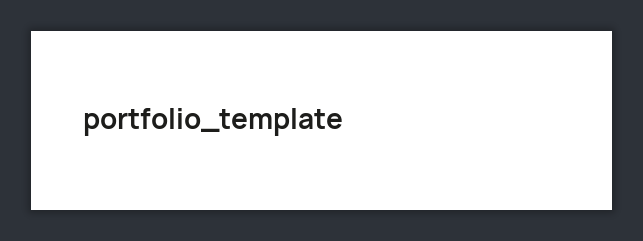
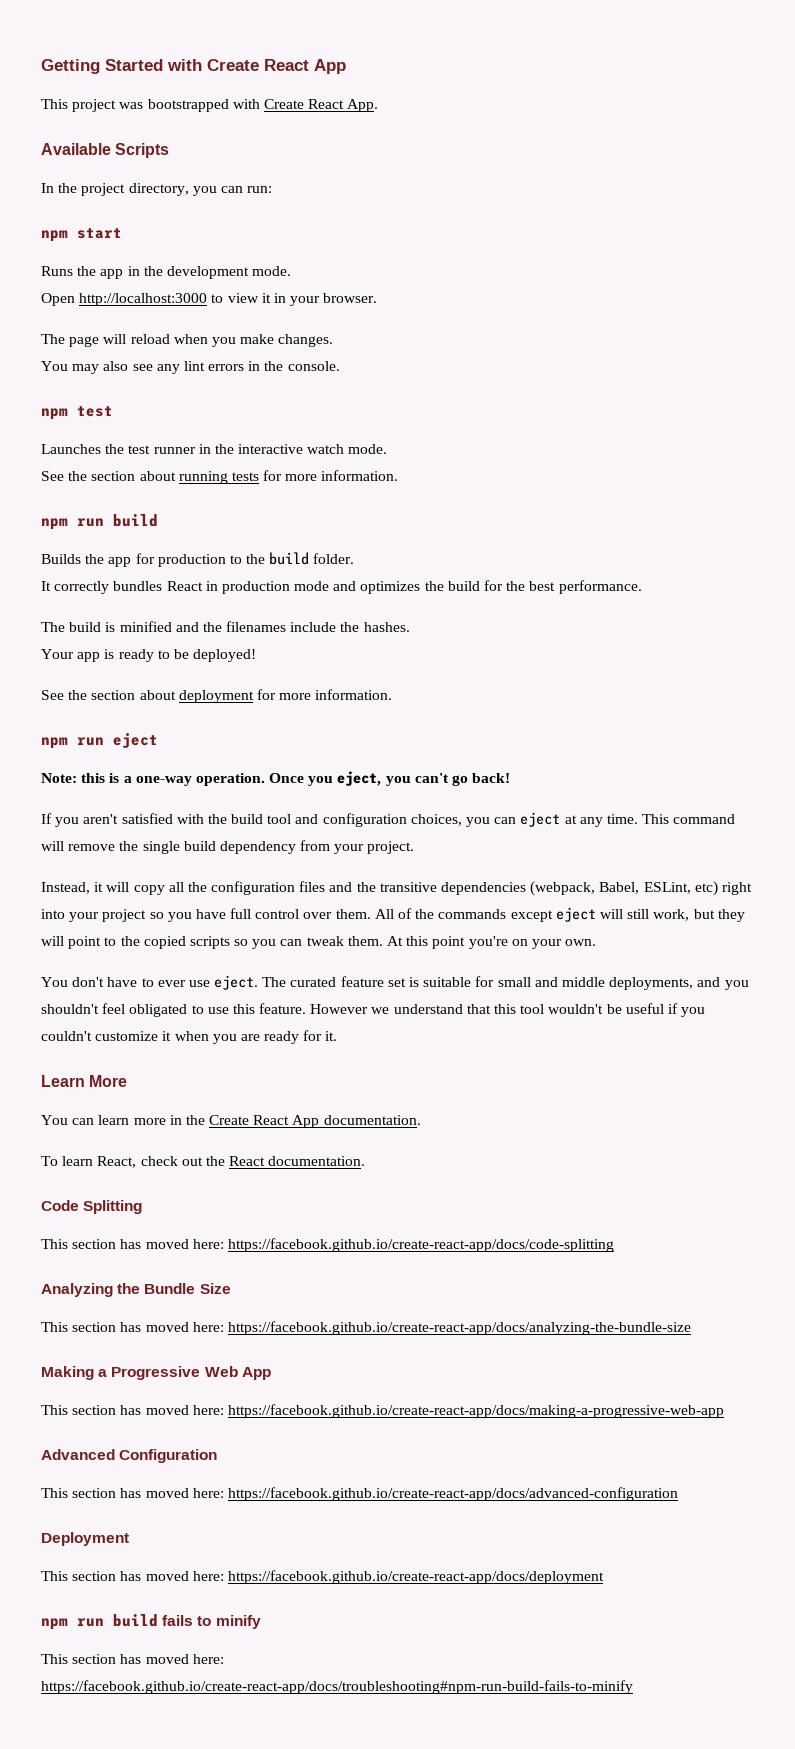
- portfolio_template
+ Getting Started with Create React App
+ This project was bootstrapped with Create React App.
+ Available Scripts
+ In the project directory, you can run:
+ npm start
+ Runs the app in the development mode.
+ Open http://localhost:3000 to view it in your browser.
+ The page will reload when you make changes.
+ You may also see any lint errors in the console.
+ npm test
+ Launches the test runner in the interactive watch mode.
+ See the section about running tests for more information.
+ npm run build
+ Builds the app for production to the build folder.
+ It correctly bundles React in production mode and optimizes the build for the best performance.
+ The build is minified and the filenames include the hashes.
+ Your app is ready to be deployed!
+ See the section about deployment for more information.
+ npm run eject
+ Note: this is a one-way operation. Once you eject, you can't go back!
+ If you aren't satisfied with the build tool and configuration choices, you can eject at any time. This command will remove the single build dependency from your project.
+ Instead, it will copy all the configuration files and the transitive dependencies (webpack, Babel, ESLint, etc) right into your project so you have full control over them. All of the commands except eject will still work, but they will point to the copied scripts so you can tweak them. At this point you're on your own.
+ You don't have to ever use eject. The curated feature set is suitable for small and middle deployments, and you shouldn't feel obligated to use this feature. However we understand that this tool wouldn't be useful if you couldn't customize it when you are ready for it.
+ Learn More
+ You can learn more in the Create React App documentation.
+ To learn React, check out the React documentation.
+ Code Splitting
+ This section has moved here: https://facebook.github.io/create-react-app/docs/code-splitting
+ Analyzing the Bundle Size
+ This section has moved here: https://facebook.github.io/create-react-app/docs/analyzing-the-bundle-size
+ Making a Progressive Web App
+ This section has moved here: https://facebook.github.io/create-react-app/docs/making-a-progressive-web-app
+ Advanced Configuration
+ This section has moved here: https://facebook.github.io/create-react-app/docs/advanced-configuration
+ Deployment
+ This section has moved here: https://facebook.github.io/create-react-app/docs/deployment
+ npm run build fails to minify
+ This section has moved here: https://facebook.github.io/create-react-app/docs/troubleshooting#npm-run-build-fails-to-minify

